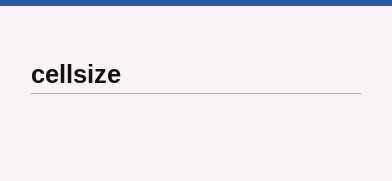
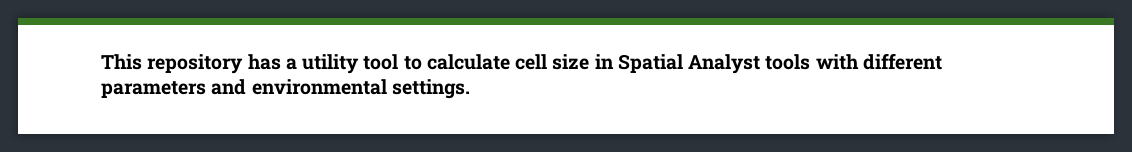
- cellsize
+ This repository has a utility tool to calculate cell size in Spatial Analyst tools with different parameters and environmental settings.

